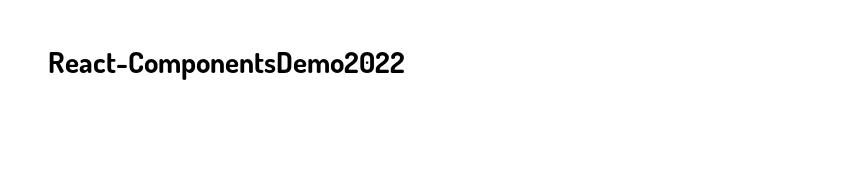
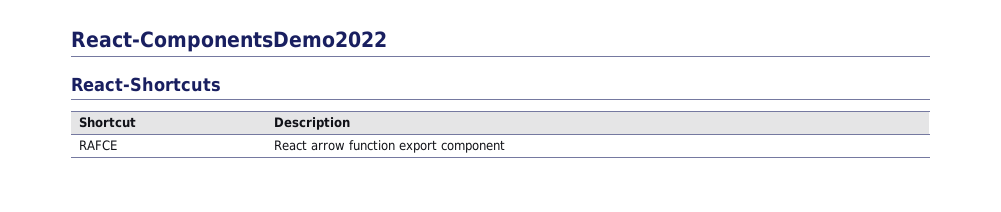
+ React-Shortcuts
+ Shortcut | Description
+ RAFCE | React arrow function export component

